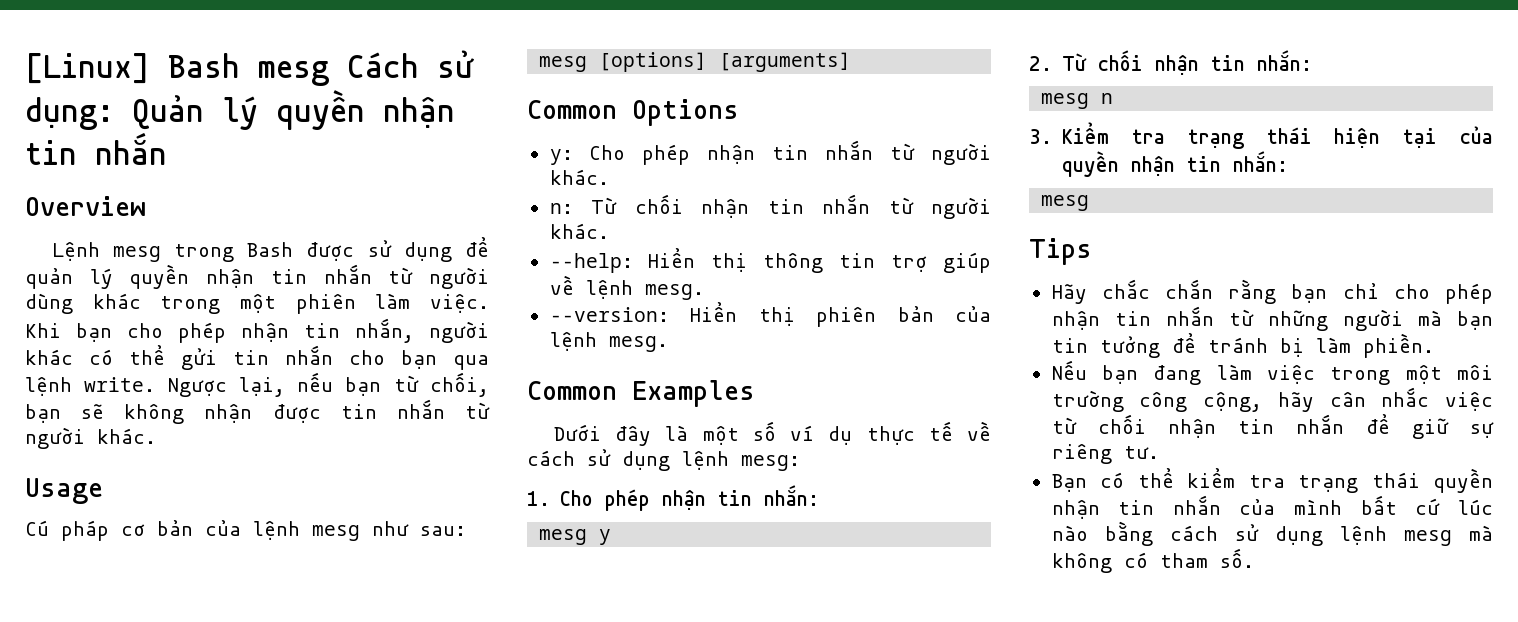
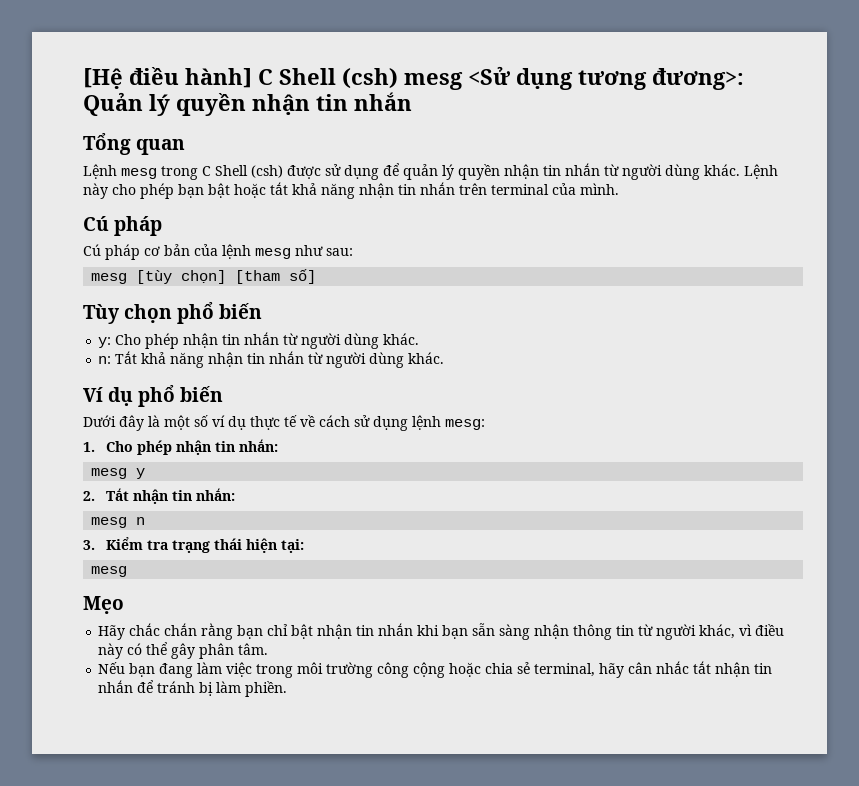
- [Linux] Bash mesg Cách sử dụng: Quản lý quyền nhận tin nhắn
+ [Hệ điều hành] C Shell (csh) mesg <Sử dụng tương đương>: Quản lý quyền nhận tin nhắn
- Overview
+ Tổng quan
- Lệnh mesg trong Bash được sử dụng để quản lý quyền nhận tin nhắn từ người dùng khác trong một phiên làm việc. Khi bạn cho phép nhận tin nhắn, người khác có thể gửi tin nhắn cho bạn qua lệnh write. Ngược lại, nếu bạn từ chối, bạn sẽ không nhận được tin nhắn từ người khác.
- Usage
+ Lệnh mesg trong C Shell (csh) được sử dụng để quản lý quyền nhận tin nhắn từ người dùng khác. Lệnh này cho phép bạn bật hoặc tắt khả năng nhận tin nhắn trên terminal của mình.
+ Cú pháp
- mesg [options] [arguments]
- Common Options
+ mesg [tùy chọn] [tham số]
+ Tùy chọn phổ biến
- y: Cho phép nhận tin nhắn từ người khác.
+ y: Cho phép nhận tin nhắn từ người dùng khác.
- n: Từ chối nhận tin nhắn từ người khác.
- --help: Hiển thị thông tin trợ giúp về lệnh mesg.
- --version: Hiển thị phiên bản của lệnh mesg.
- Common Examples
+ n: Tắt khả năng nhận tin nhắn từ người dùng khác.
+ Ví dụ phổ biến
- 2. Từ chối nhận tin nhắn:
+ 2. Tắt nhận tin nhắn:
- 3. Kiểm tra trạng thái hiện tại của quyền nhận tin nhắn:
+ 3. Kiểm tra trạng thái hiện tại:
- Tips
+ Mẹo
- Hãy chắc chắn rằng bạn chỉ cho phép nhận tin nhắn từ những người mà bạn tin tưởng để tránh bị làm phiền.
+ Hãy chắc chắn rằng bạn chỉ bật nhận tin nhắn khi bạn sẵn sàng nhận thông tin từ người khác, vì điều này có thể gây phân tâm.
- Nếu bạn đang làm việc trong một môi trường công cộng, hãy cân nhắc việc từ chối nhận tin nhắn để giữ sự riêng tư.
- Bạn có thể kiểm tra trạng thái quyền nhận tin nhắn của mình bất cứ lúc nào bằng cách sử dụng lệnh mesg mà không có tham số.
+ Nếu bạn đang làm việc trong môi trường công cộng hoặc chia sẻ terminal, hãy cân nhắc tắt nhận tin nhắn để tránh bị làm phiền.

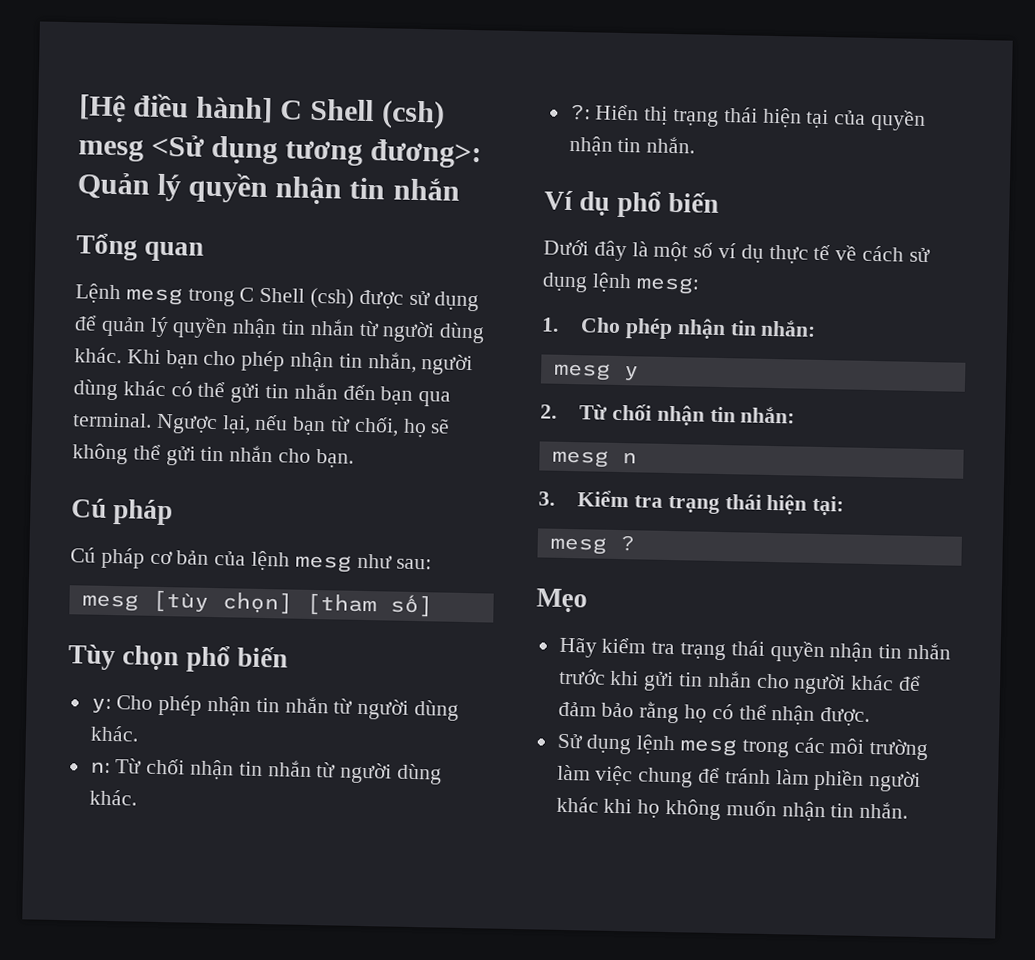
- Lệnh này cho phép bạn bật hoặc tắt khả năng nhận tin nhắn trên terminal của mình.
+ Khi bạn cho phép nhận tin nhắn, người dùng khác có thể gửi tin nhắn đến bạn qua terminal. Ngược lại, nếu bạn từ chối, họ sẽ không thể gửi tin nhắn cho bạn.
- n: Tắt khả năng nhận tin nhắn từ người dùng khác.
+ n: Từ chối nhận tin nhắn từ người dùng khác.
+ ?: Hiển thị trạng thái hiện tại của quyền nhận tin nhắn.
- 2. Tắt nhận tin nhắn:
+ 2. Từ chối nhận tin nhắn:
  3. Kiểm tra trạng thái hiện tại:
- mesg
+ mesg ?
- Hãy chắc chắn rằng bạn chỉ bật nhận tin nhắn khi bạn sẵn sàng nhận thông tin từ người khác, vì điều này có thể gây phân tâm.
- Nếu bạn đang làm việc trong môi trường công cộng hoặc chia sẻ terminal, hãy cân nhắc tắt nhận tin nhắn để tránh bị làm phiền.
+ Hãy kiểm tra trạng thái quyền nhận tin nhắn trước khi gửi tin nhắn cho người khác để đảm bảo rằng họ có thể nhận được.
+ Sử dụng lệnh mesg trong các môi trường làm việc chung để tránh làm phiền người khác khi họ không muốn nhận tin nhắn.

